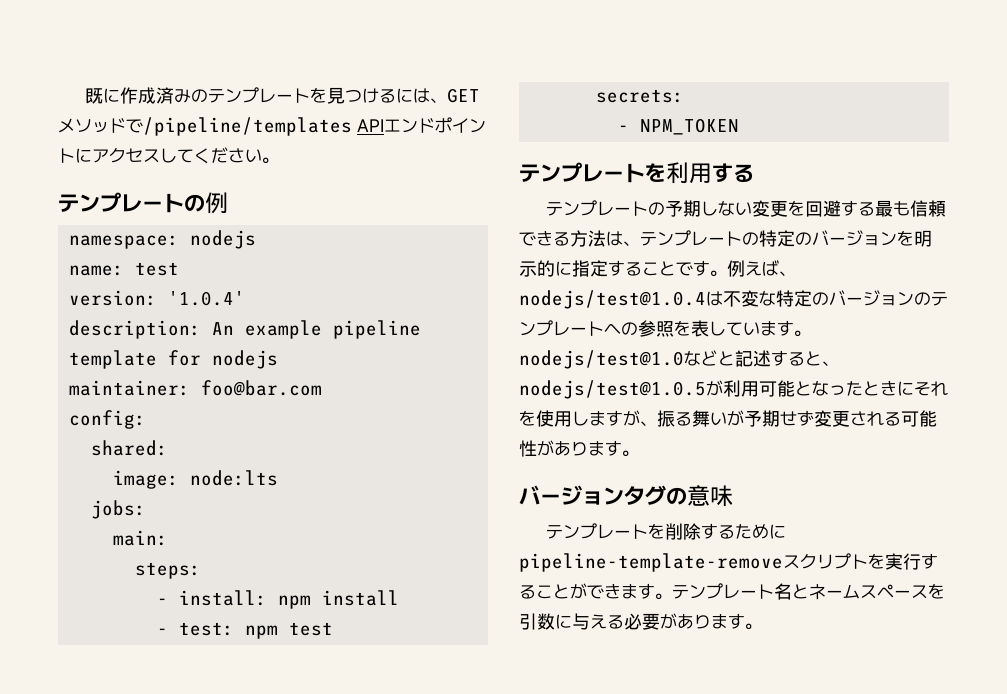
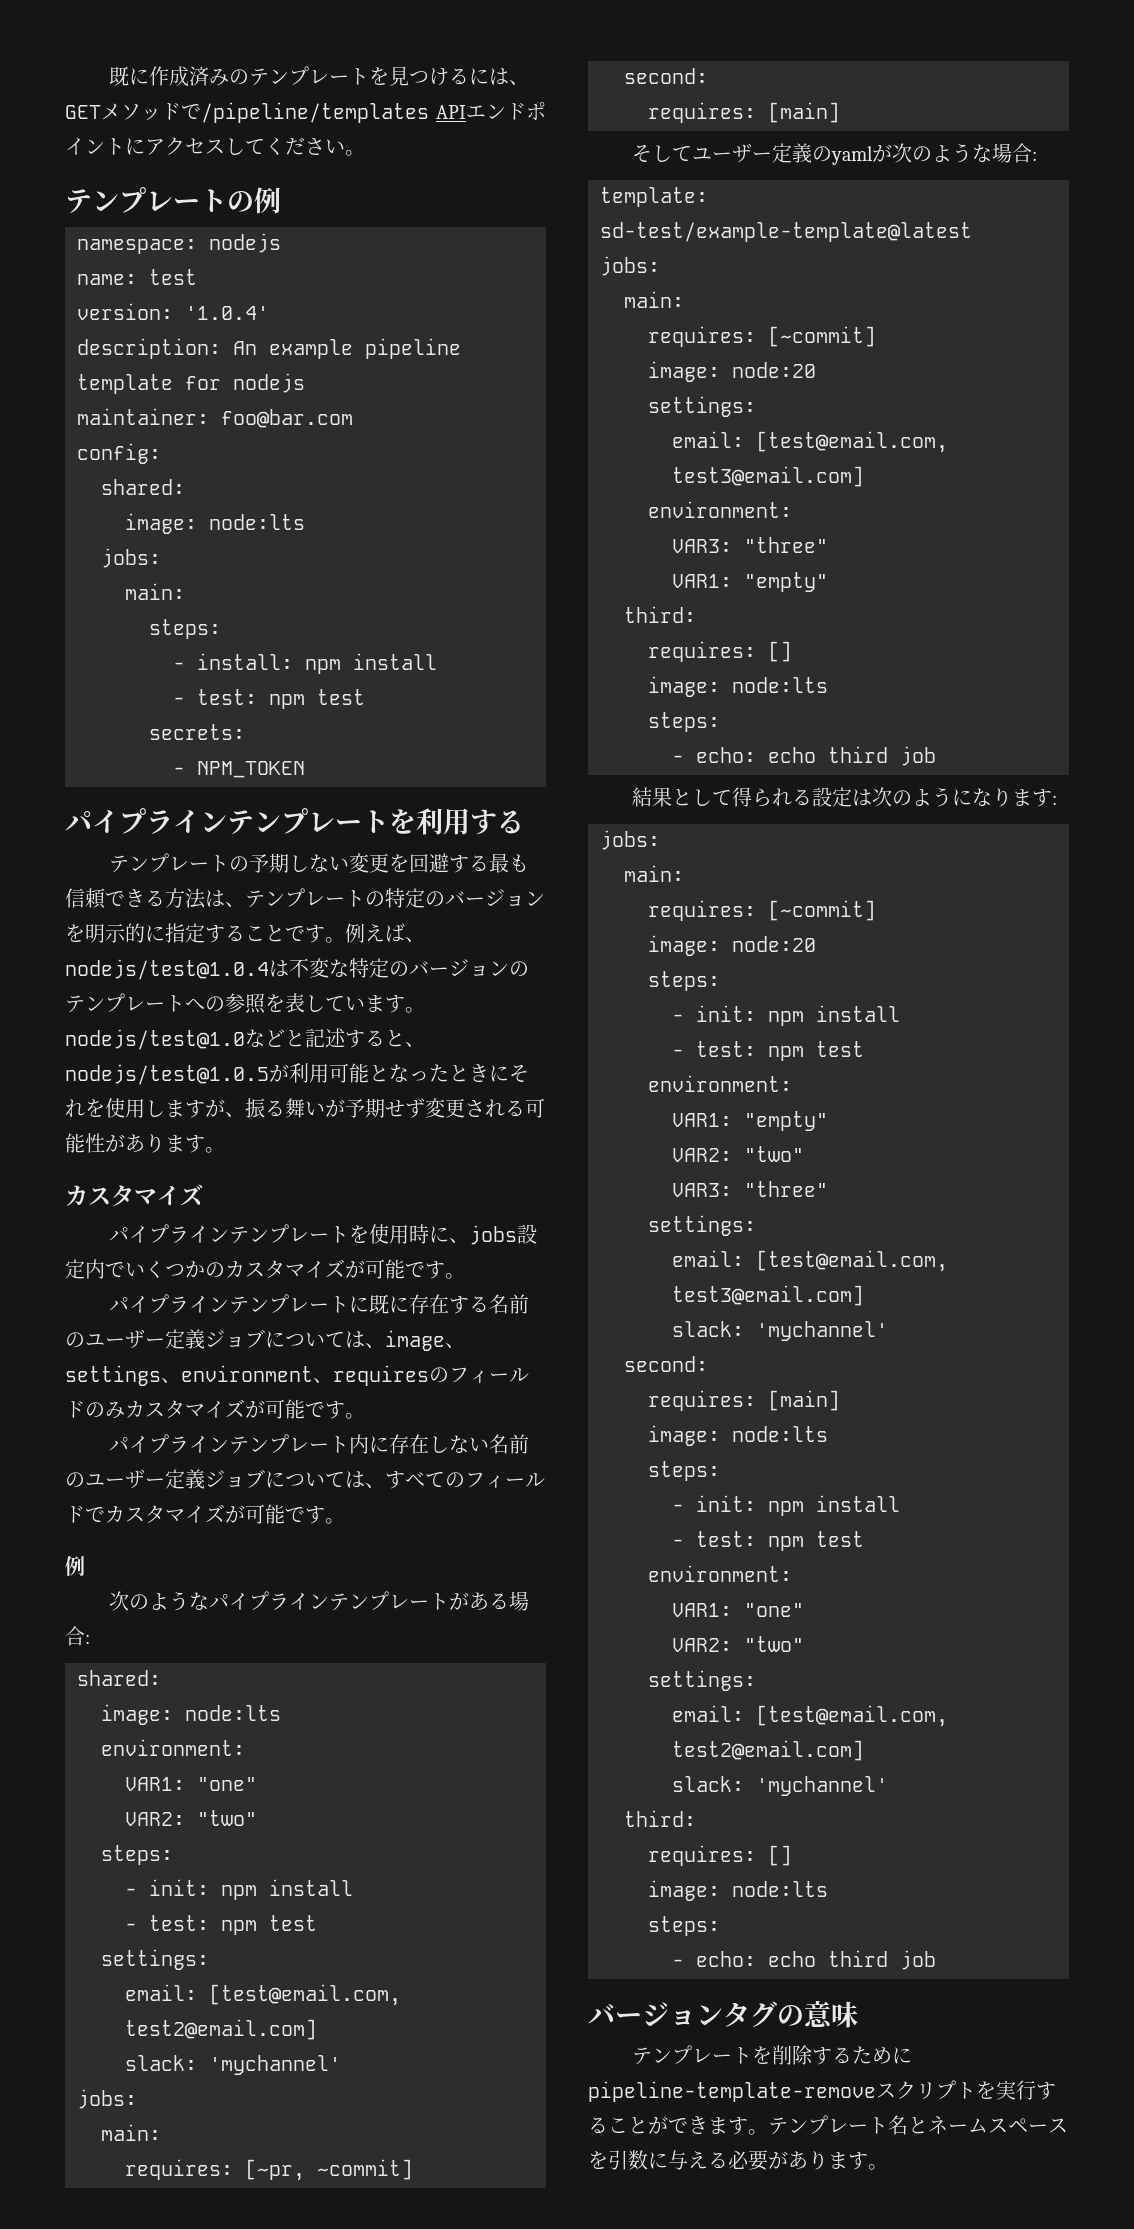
- テンプレートを利用する
+ パイプラインテンプレートを利用する
  例えば、nodejs/test@1.0.4は不変な特定のバージョンのテンプレートへの参照を表しています。nodejs/test@1.0などと記述すると、nodejs/test@1.0.5が利用可能となったときにそれを使用しますが、振る舞いが予期せず変更される可能性があります。
+ カスタマイズ
+ パイプラインテンプレートを使用時に、jobs設定内でいくつかのカスタマイズが可能です。
+ パイプラインテンプレートに既に存在する名前のユーザー定義ジョブについては、image、settings、environment、requiresのフィールドのみカスタマイズが可能です。
+ パイプラインテンプレート内に存在しない名前のユーザー定義ジョブについては、すべてのフィールドでカスタマイズが可能です。
+ 例
+ 次のようなパイプラインテンプレートがある場合:
+ shared:
+ image: node:lts
+ environment:
+ VAR1: "one"
+ VAR2: "two"
+ steps:
+ - init: npm install
+ - test: npm test
+ settings:
+ email: [test@email.com, test2@email.com]
+ slack: 'mychannel'
+ jobs:
+ main:
+ requires: [~pr, ~commit]
+ second:
+ requires: [main]
+ そしてユーザー定義のyamlが次のような場合:
+ template: sd-test/example-template@latest
+ jobs:
+ main:
+ requires: [~commit]
+ image: node:20
+ settings:
+ email: [test@email.com, test3@email.com]
+ environment:
+ VAR3: "three"
+ VAR1: "empty"
+ third:
+ requires: []
+ image: node:lts
+ steps:
+ - echo: echo third job
+ 結果として得られる設定は次のようになります:
+ jobs:
+ main:
+ requires: [~commit]
+ image: node:20
+ steps:
+ - init: npm install
+ - test: npm test
+ environment:
+ VAR1: "empty"
+ VAR2: "two"
+ VAR3: "three"
+ settings:
+ email: [test@email.com, test3@email.com]
+ slack: 'mychannel'
+ second:
+ requires: [main]
+ image: node:lts
+ steps:
+ - init: npm install
+ - test: npm test
+ environment:
+ VAR1: "one"
+ VAR2: "two"
+ settings:
+ email: [test@email.com, test2@email.com]
+ slack: 'mychannel'
+ third:
+ requires: []
+ image: node:lts
+ steps:
+ - echo: echo third job

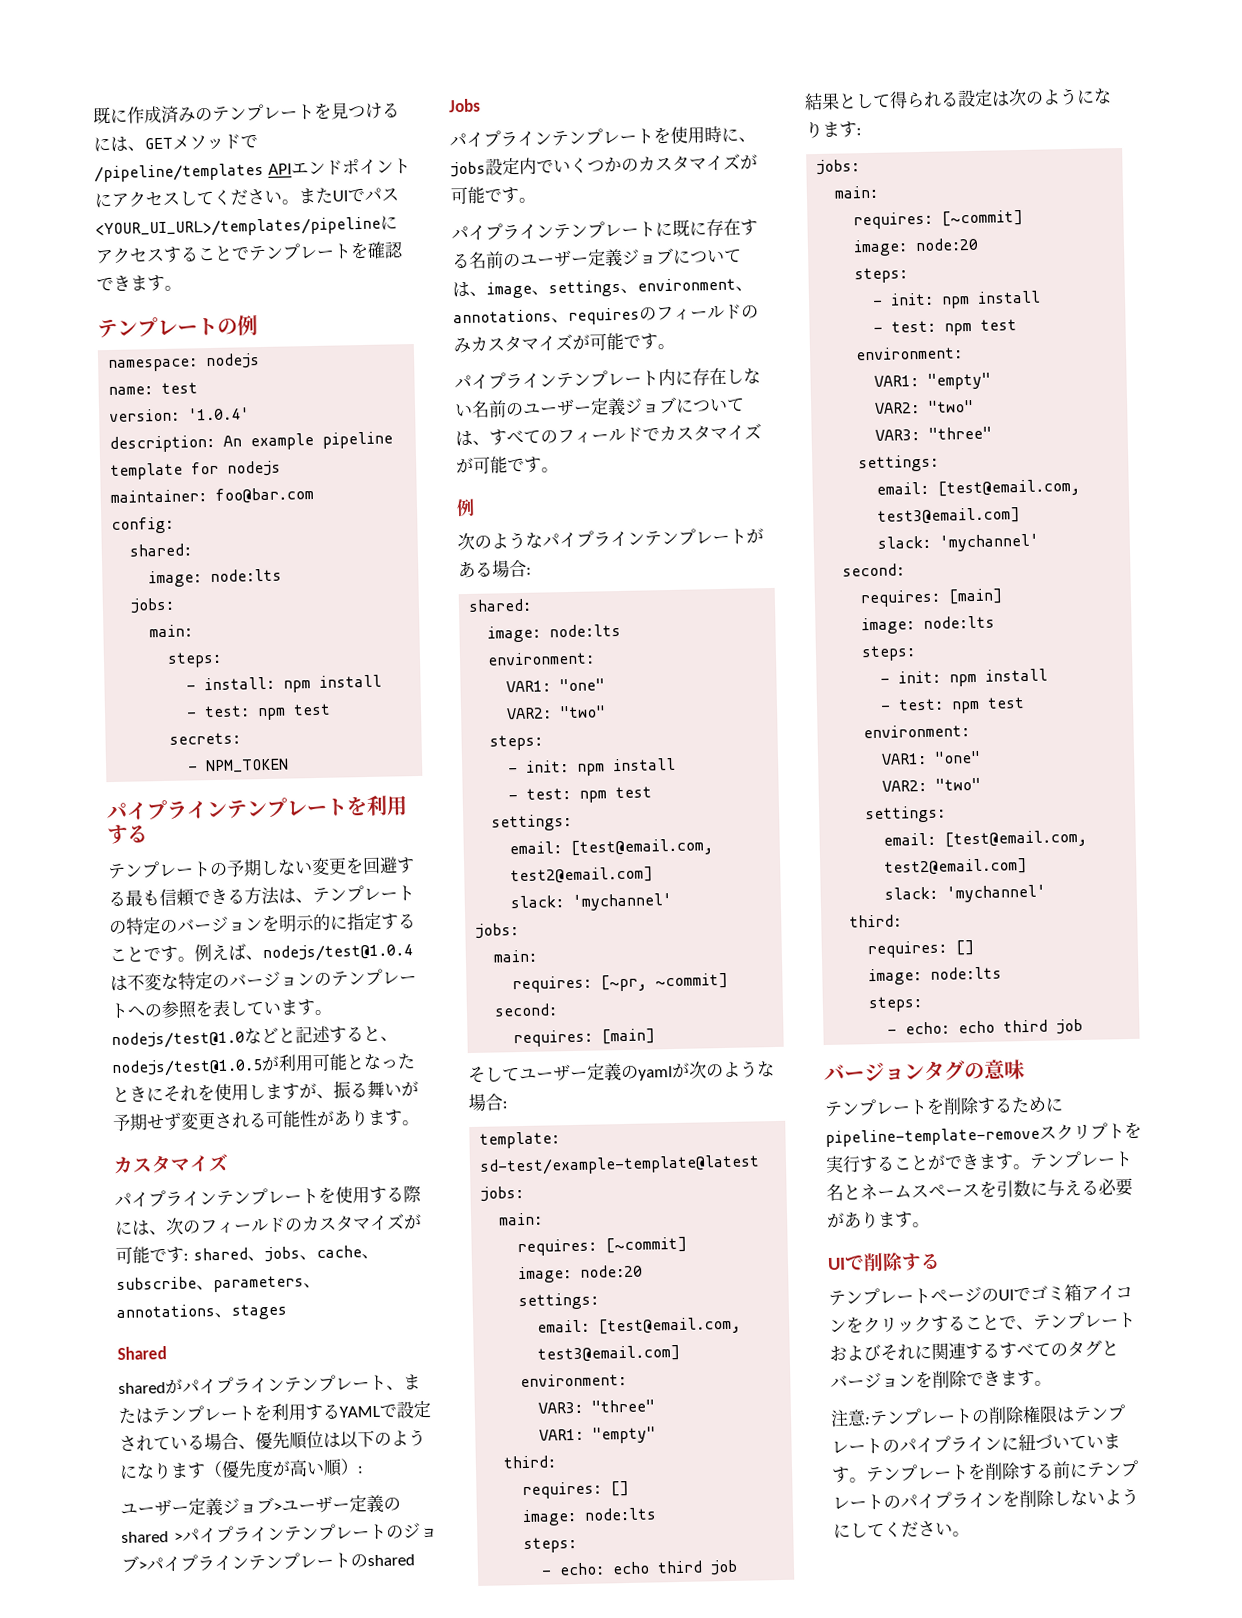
+ またUIでパス<YOUR_UI_URL>/templates/pipelineにアクセスすることでテンプレートを確認できます。
+ パイプラインテンプレートを使用する際には、次のフィールドのカスタマイズが可能です: shared、jobs、cache、subscribe、parameters、annotations、stages
+ Shared
+ sharedがパイプラインテンプレート、またはテンプレートを利用するYAMLで設定されている場合、優先順位は以下のようになります（優先度が高い順）:
+ ユーザー定義ジョブ>ユーザー定義のshared >パイプラインテンプレートのジョブ>パイプラインテンプレートのshared
+ Jobs
- パイプラインテンプレートに既に存在する名前のユーザー定義ジョブについては、image、settings、environment、requiresのフィールドのみカスタマイズが可能です。
+ パイプラインテンプレートに既に存在する名前のユーザー定義ジョブについては、image、settings、environment、annotations、requiresのフィールドのみカスタマイズが可能です。
+ UIで削除する
+ テンプレートページのUIでゴミ箱アイコンをクリックすることで、テンプレートおよびそれに関連するすべてのタグとバージョンを削除できます。
+ 注意:テンプレートの削除権限はテンプレートのパイプラインに紐づいています。テンプレートを削除する前にテンプレートのパイプラインを削除しないようにしてください。

